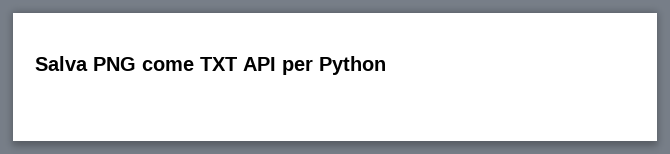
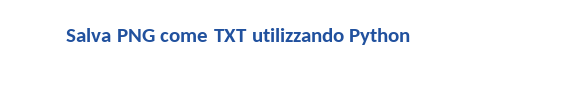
- Salva PNG come TXT API per Python
+ Salva PNG come TXT utilizzando Python

